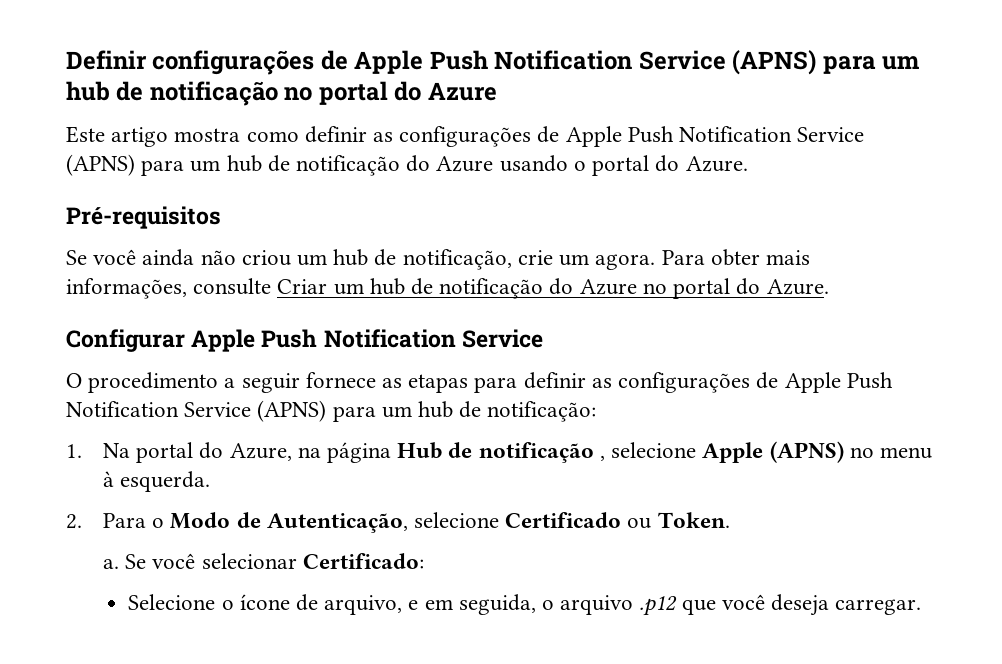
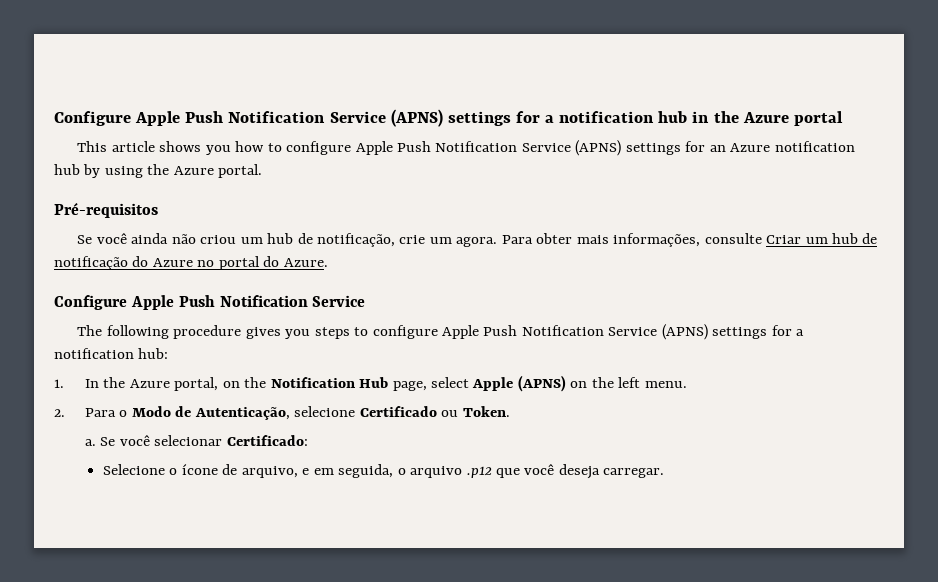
- Definir configurações de Apple Push Notification Service (APNS) para um hub de notificação no portal do Azure
- Este artigo mostra como definir as configurações de Apple Push Notification Service (APNS) para um hub de notificação do Azure usando o portal do Azure.
+ Configure Apple Push Notification Service (APNS) settings for a notification hub in the Azure portal
+ This article shows you how to configure Apple Push Notification Service (APNS) settings for an Azure notification hub by using the Azure portal.
  Para obter mais informações, consulte Criar um hub de notificação do Azure no portal do Azure.
- Configurar Apple Push Notification Service
+ Configure Apple Push Notification Service
- O procedimento a seguir fornece as etapas para definir as configurações de Apple Push Notification Service (APNS) para um hub de notificação:
- 1. Na portal do Azure, na página Hub de notificação , selecione Apple (APNS) no menu à esquerda.
+ The following procedure gives you steps to configure Apple Push Notification Service (APNS) settings for a notification hub:
+ 1. In the Azure portal, on the Notification Hub page, select Apple (APNS) on the left menu.

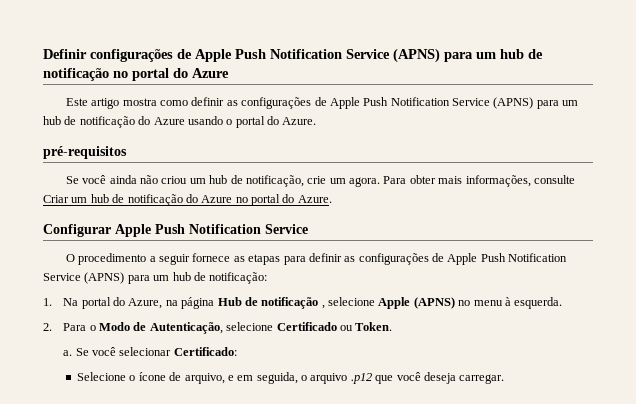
- Configure Apple Push Notification Service (APNS) settings for a notification hub in the Azure portal
- This article shows you how to configure Apple Push Notification Service (APNS) settings for an Azure notification hub by using the Azure portal.
- Pré-requisitos
+ Definir configurações de Apple Push Notification Service (APNS) para um hub de notificação no portal do Azure
+ Este artigo mostra como definir as configurações de Apple Push Notification Service (APNS) para um hub de notificação do Azure usando o portal do Azure.
+ pré-requisitos
  Para obter mais informações, consulte Criar um hub de notificação do Azure no portal do Azure.
- Configure Apple Push Notification Service
+ Configurar Apple Push Notification Service
- The following procedure gives you steps to configure Apple Push Notification Service (APNS) settings for a notification hub:
- 1. In the Azure portal, on the Notification Hub page, select Apple (APNS) on the left menu.
+ O procedimento a seguir fornece as etapas para definir as configurações de Apple Push Notification Service (APNS) para um hub de notificação:
+ 1. Na portal do Azure, na página Hub de notificação , selecione Apple (APNS) no menu à esquerda.

